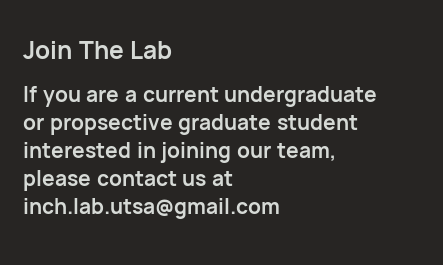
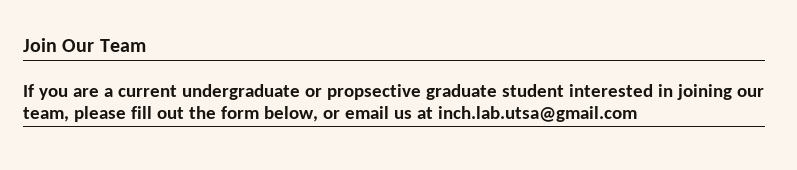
- Join The Lab
+ Join Our Team
- If you are a current undergraduate or propsective graduate student interested in joining our team, please contact us at inch.lab.utsa@gmail.com
+ If you are a current undergraduate or propsective graduate student interested in joining our team, please fill out the form below, or email us at inch.lab.utsa@gmail.com

